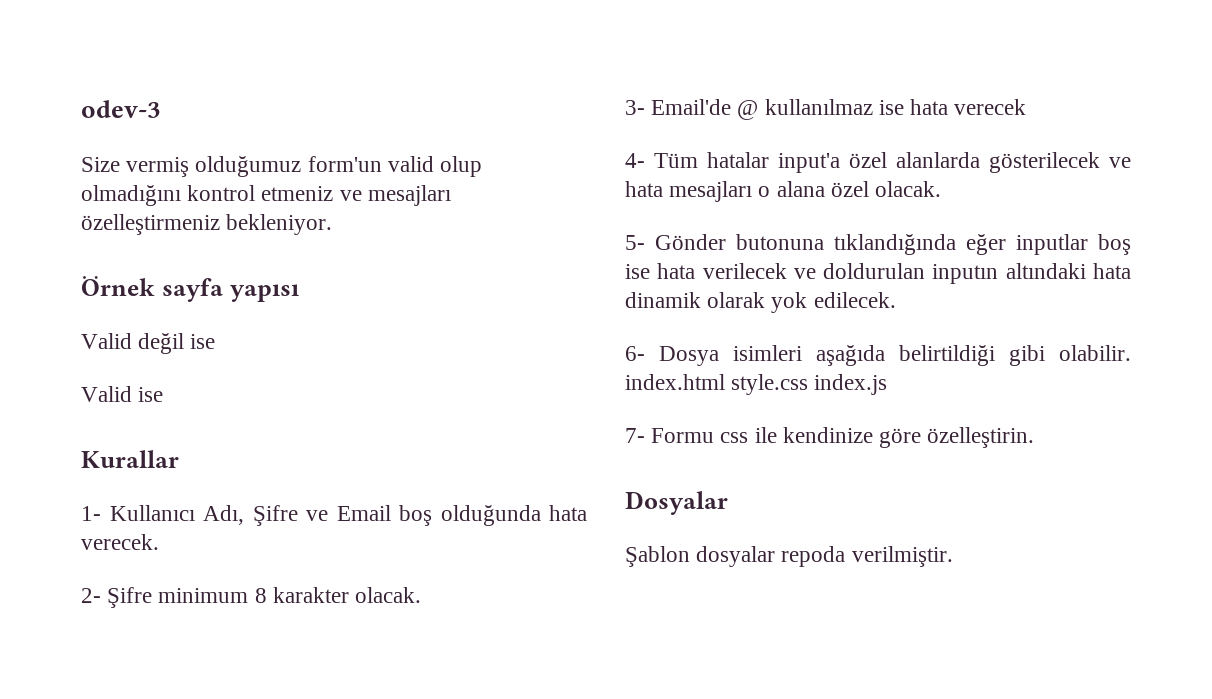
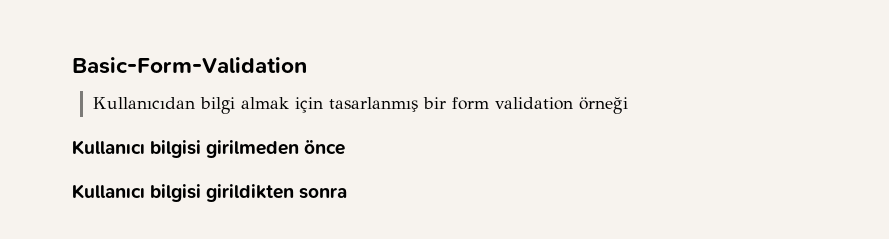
- odev-3
- Size vermiş olduğumuz form'un valid olup olmadığını kontrol etmeniz ve mesajları özelleştirmeniz bekleniyor.
- Örnek sayfa yapısı
- Valid değil ise
- Valid ise
- Kurallar
- 1- Kullanıcı Adı, Şifre ve Email boş olduğunda hata verecek.
- 2- Şifre minimum 8 karakter olacak.
- 3- Email'de @ kullanılmaz ise hata verecek
- 4- Tüm hatalar input'a özel alanlarda gösterilecek ve hata mesajları o alana özel olacak.
- 5- Gönder butonuna tıklandığında eğer inputlar boş ise hata verilecek ve doldurulan inputın altındaki hata dinamik olarak yok edilecek.
- 6- Dosya isimleri aşağıda belirtildiği gibi olabilir. index.html style.css index.js
- 7- Formu css ile kendinize göre özelleştirin.
- Dosyalar
- Şablon dosyalar repoda verilmiştir.
+ Basic-Form-Validation
+ Kullanıcıdan bilgi almak için tasarlanmış bir form validation örneği
+ Kullanıcı bilgisi girilmeden önce
+ Kullanıcı bilgisi girildikten sonra

